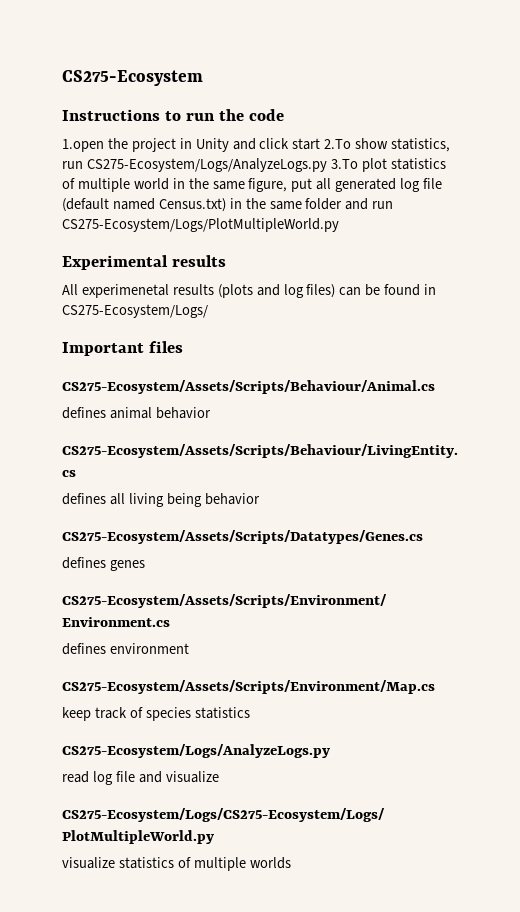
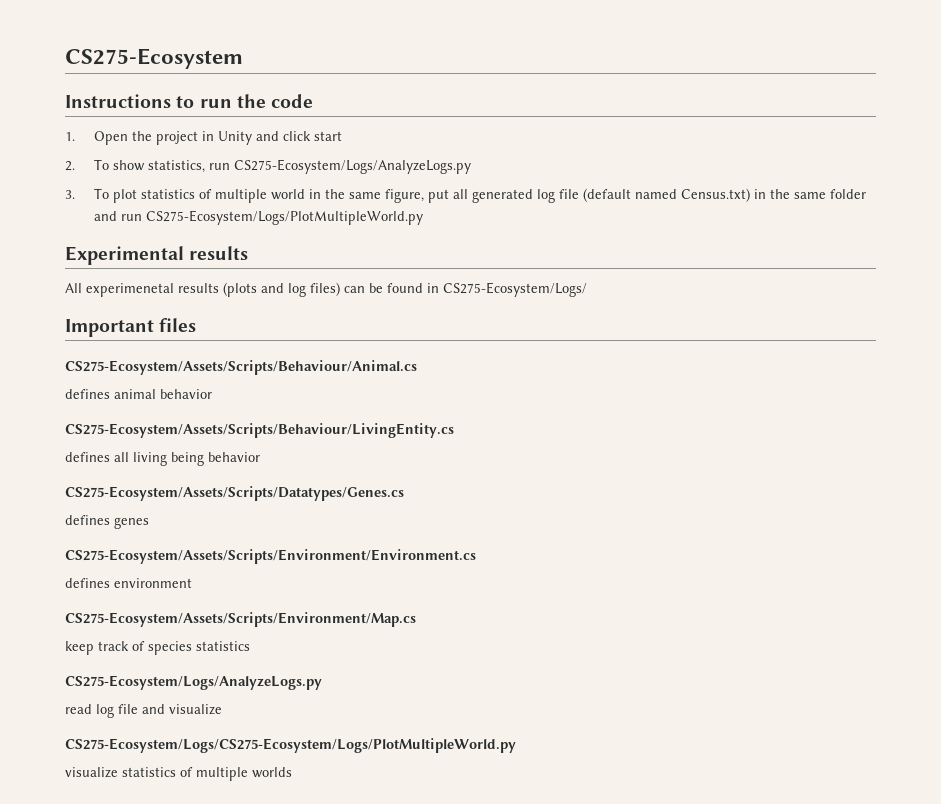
- 1.open the project in Unity and click start 2.To show statistics, run CS275-Ecosystem/Logs/AnalyzeLogs.py 3.To plot statistics of multiple world in the same figure, put all generated log file (default named Census.txt) in the same folder and run CS275-Ecosystem/Logs/PlotMultipleWorld.py
+ 1. Open the project in Unity and click start
+ 2. To show statistics, run CS275-Ecosystem/Logs/AnalyzeLogs.py
+ 3. To plot statistics of multiple world in the same figure, put all generated log file (default named Census.txt) in the same folder and run CS275-Ecosystem/Logs/PlotMultipleWorld.py

